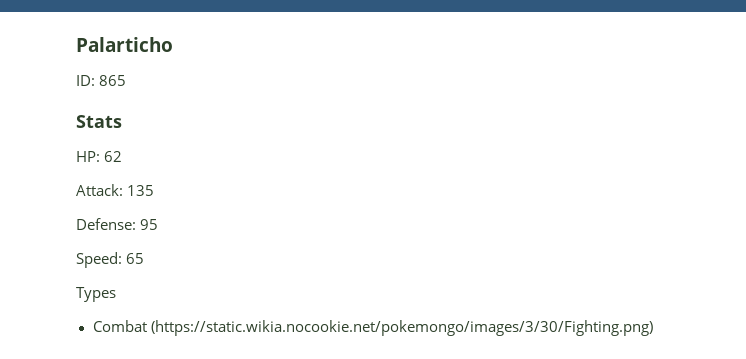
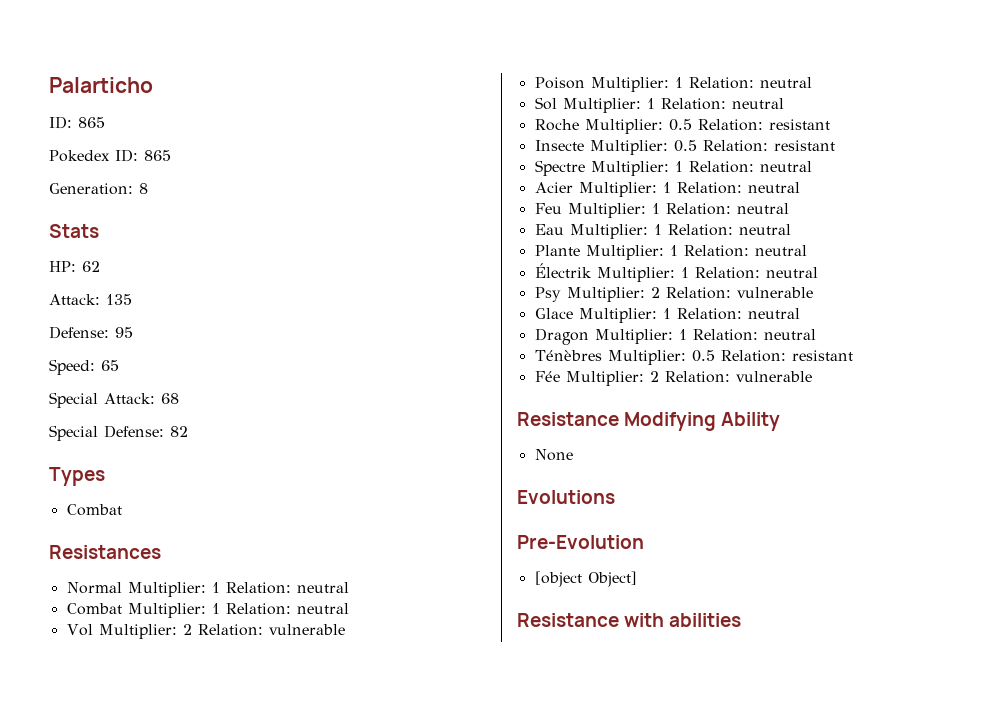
+ Pokedex ID: 865
+ Generation: 8
+ Special Attack: 68
+ Special Defense: 82
  Types
- Combat (https://static.wikia.nocookie.net/pokemongo/images/3/30/Fighting.png)
+ Combat
+ Resistances
+ Normal Multiplier: 1 Relation: neutral
+ Combat Multiplier: 1 Relation: neutral
+ Vol Multiplier: 2 Relation: vulnerable
+ Poison Multiplier: 1 Relation: neutral
+ Sol Multiplier: 1 Relation: neutral
+ Roche Multiplier: 0.5 Relation: resistant
+ Insecte Multiplier: 0.5 Relation: resistant
+ Spectre Multiplier: 1 Relation: neutral
+ Acier Multiplier: 1 Relation: neutral
+ Feu Multiplier: 1 Relation: neutral
+ Eau Multiplier: 1 Relation: neutral
+ Plante Multiplier: 1 Relation: neutral
+ Électrik Multiplier: 1 Relation: neutral
+ Psy Multiplier: 2 Relation: vulnerable
+ Glace Multiplier: 1 Relation: neutral
+ Dragon Multiplier: 1 Relation: neutral
+ Ténèbres Multiplier: 0.5 Relation: resistant
+ Fée Multiplier: 2 Relation: vulnerable
+ Resistance Modifying Ability
+ None
+ Evolutions
+ Pre-Evolution
+ [object Object]
+ Resistance with abilities

